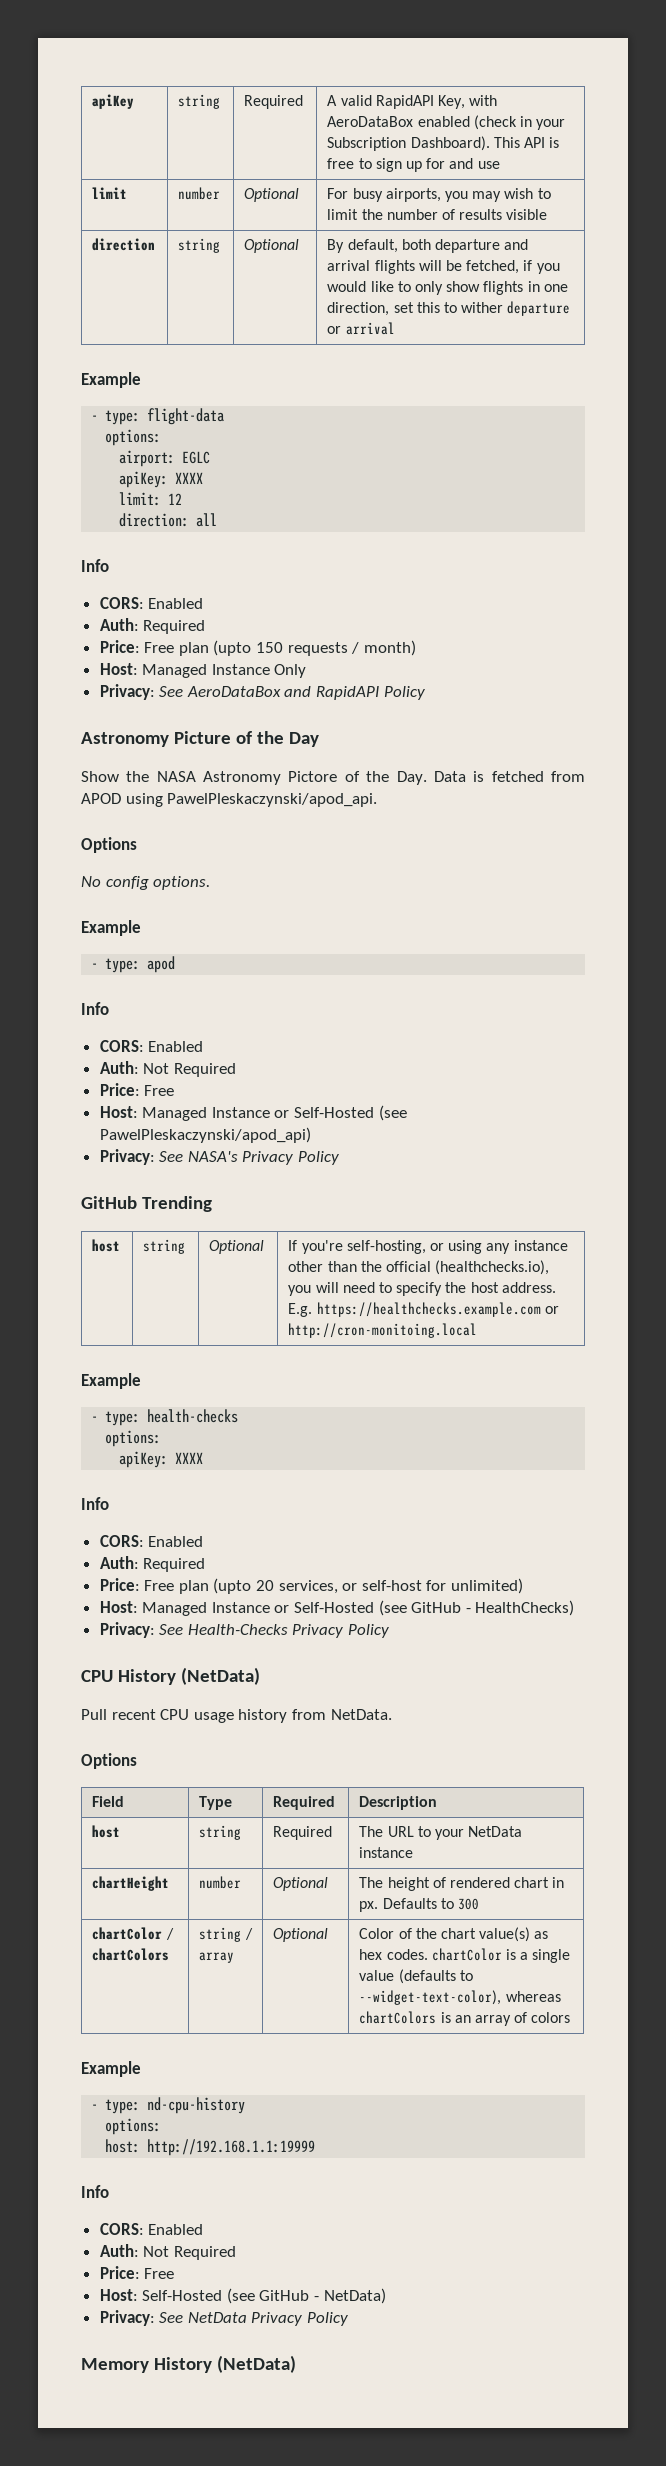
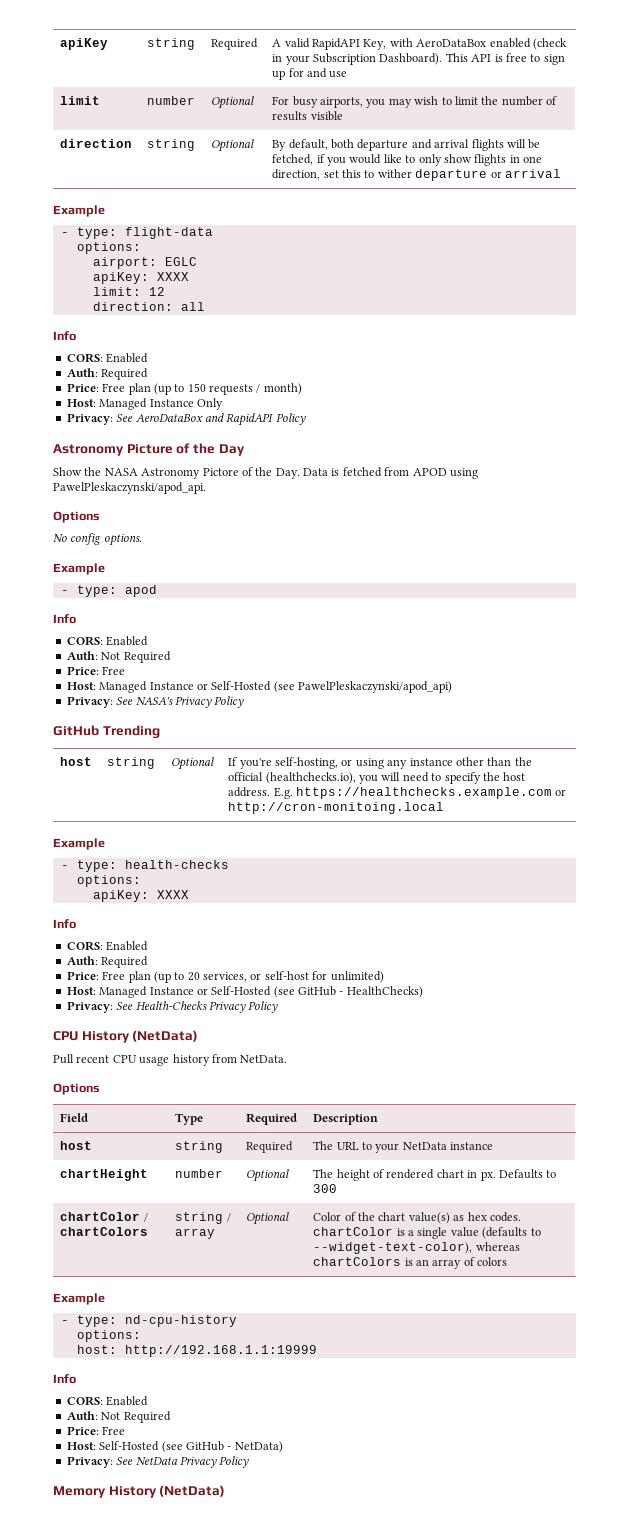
- Price: Free plan (upto 150 requests / month)
+ Price: Free plan (up to 150 requests / month)
- Price: Free plan (upto 20 services, or self-host for unlimited)
+ Price: Free plan (up to 20 services, or self-host for unlimited)

